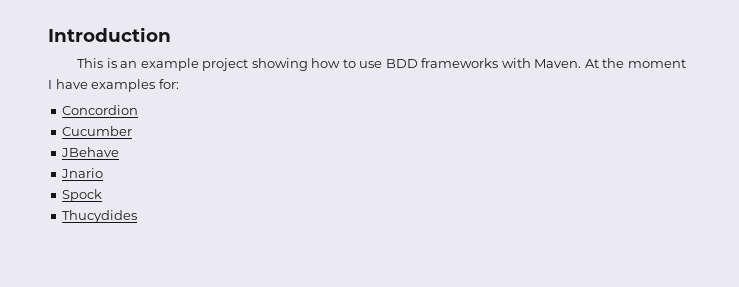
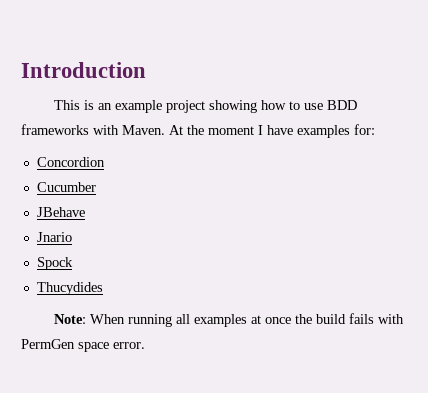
+ Note: When running all examples at once the build fails with PermGen space error.

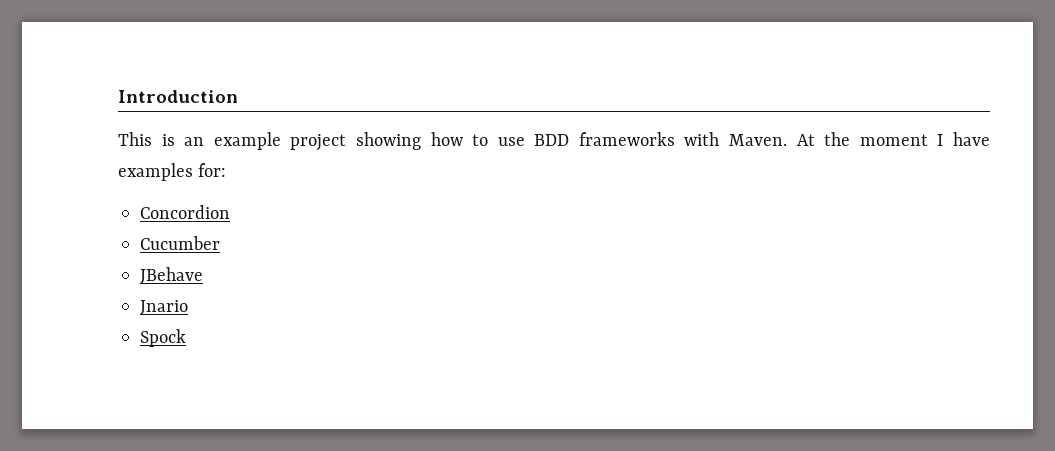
- Thucydides
- Note: When running all examples at once the build fails with PermGen space error.

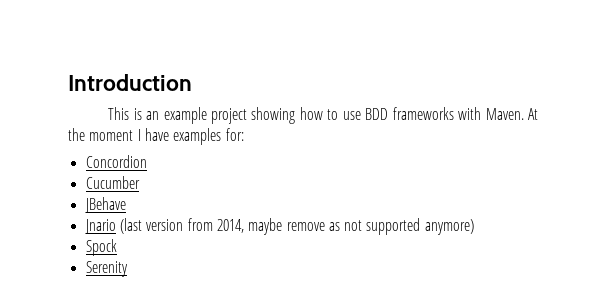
- Jnario
+ Jnario (last version from 2014, maybe remove as not supported anymore)
+ Serenity

